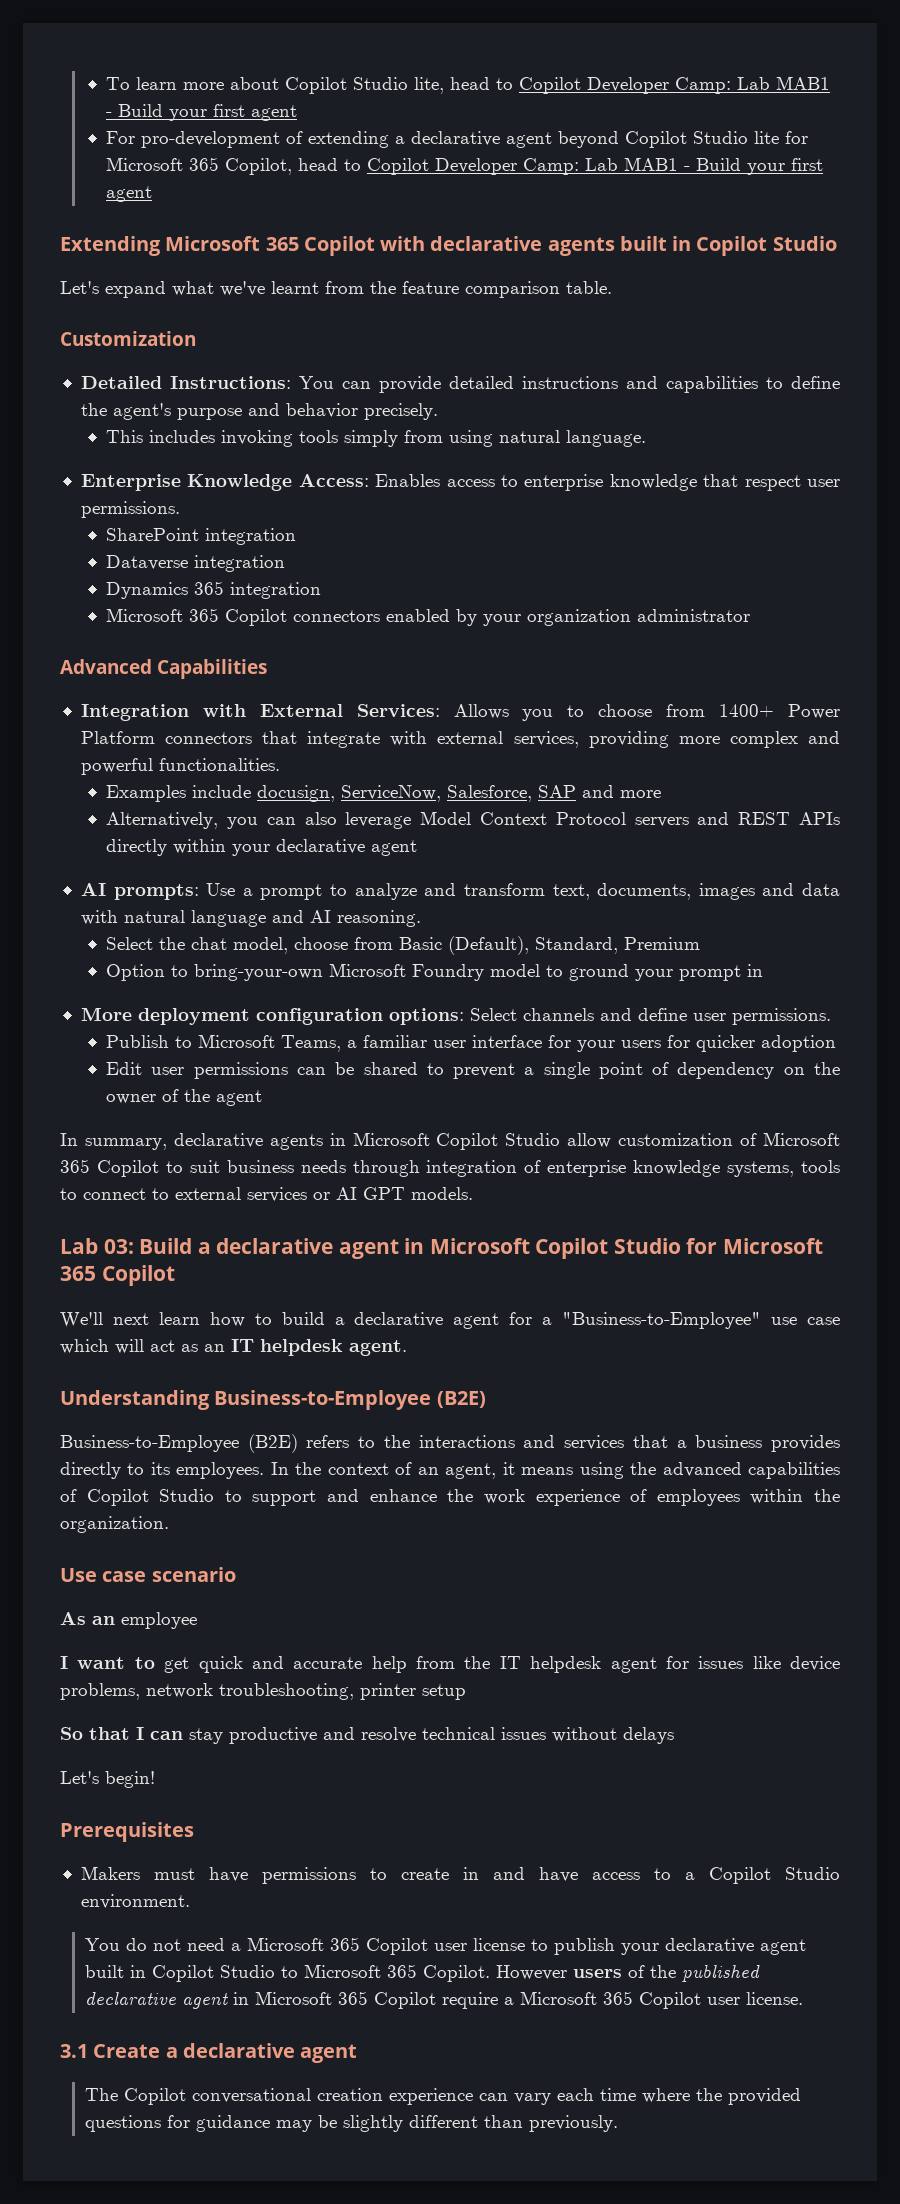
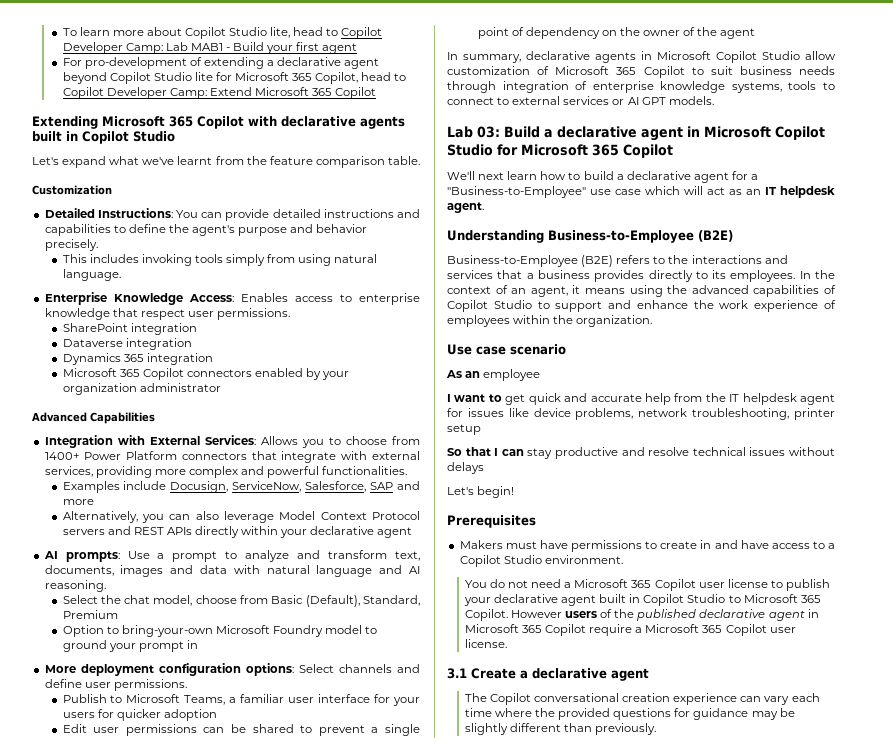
- For pro-development of extending a declarative agent beyond Copilot Studio lite for Microsoft 365 Copilot, head to Copilot Developer Camp: Lab MAB1 - Build your first agent
+ For pro-development of extending a declarative agent beyond Copilot Studio lite for Microsoft 365 Copilot, head to Copilot Developer Camp: Extend Microsoft 365 Copilot
- Examples include docusign, ServiceNow, Salesforce, SAP and more
+ Examples include Docusign, ServiceNow, Salesforce, SAP and more

